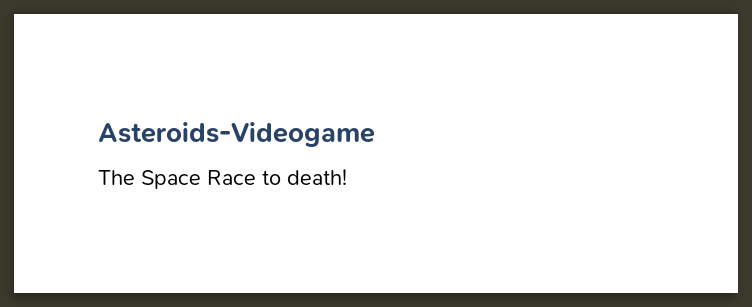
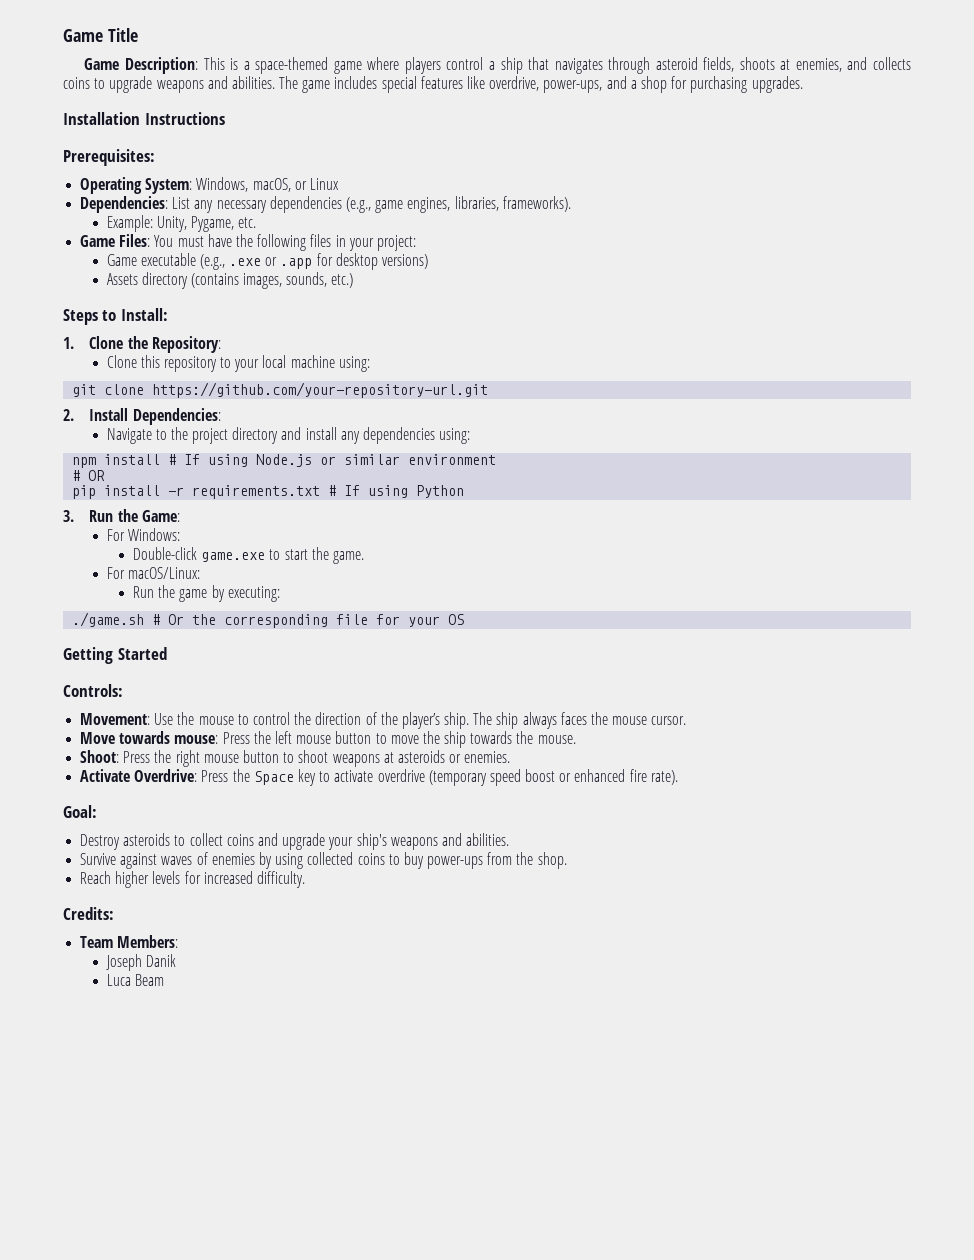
- Asteroids-Videogame
- The Space Race to death!
+ Game Title
+ Game Description: This is a space-themed game where players control a ship that navigates through asteroid fields, shoots at enemies, and collects coins to upgrade weapons and abilities. The game includes special features like overdrive, power-ups, and a shop for purchasing upgrades.
+ Installation Instructions
+ Prerequisites:
+ Operating System: Windows, macOS, or Linux
+ Dependencies: List any necessary dependencies (e.g., game engines, libraries, frameworks).
+ Example: Unity, Pygame, etc.
+ Game Files: You must have the following files in your project:
+ Game executable (e.g., .exe or .app for desktop versions)
+ Assets directory (contains images, sounds, etc.)
+ Steps to Install:
+ 1. Clone the Repository:
+ Clone this repository to your local machine using:
+ git clone https://github.com/your-repository-url.git
+ 2. Install Dependencies:
+ Navigate to the project directory and install any dependencies using:
+ npm install # If using Node.js or similar environment
+ # OR
+ pip install -r requirements.txt # If using Python
+ 3. Run the Game:
+ For Windows:
+ Double-click game.exe to start the game.
+ For macOS/Linux:
+ Run the game by executing:
+ ./game.sh # Or the corresponding file for your OS
+ Getting Started
+ Controls:
+ Movement: Use the mouse to control the direction of the player’s ship. The ship always faces the mouse cursor.
+ Move towards mouse: Press the left mouse button to move the ship towards the mouse.
+ Shoot: Press the right mouse button to shoot weapons at asteroids or enemies.
+ Activate Overdrive: Press the Space key to activate overdrive (temporary speed boost or enhanced fire rate).
+ Goal:
+ Destroy asteroids to collect coins and upgrade your ship's weapons and abilities.
+ Survive against waves of enemies by using collected coins to buy power-ups from the shop.
+ Reach higher levels for increased difficulty.
+ Credits:
+ Team Members:
+ Joseph Danik
+ Luca Beam

